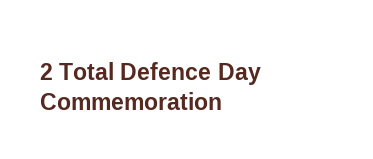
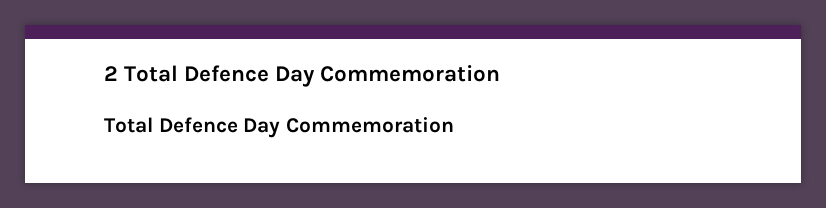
  2 Total Defence Day Commemoration
+ Total Defence Day Commemoration

